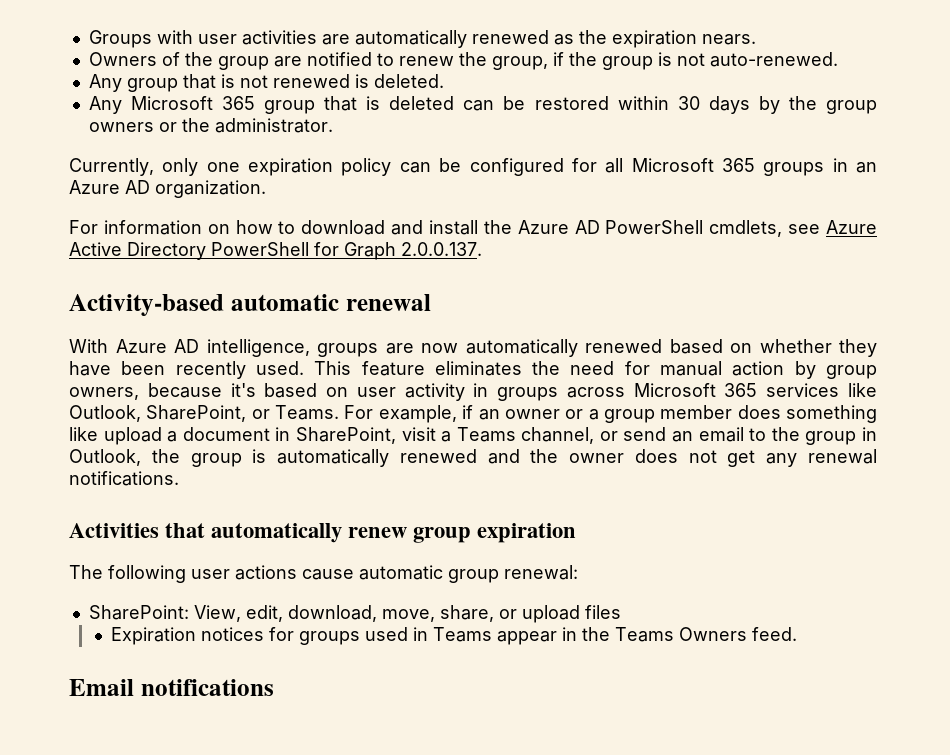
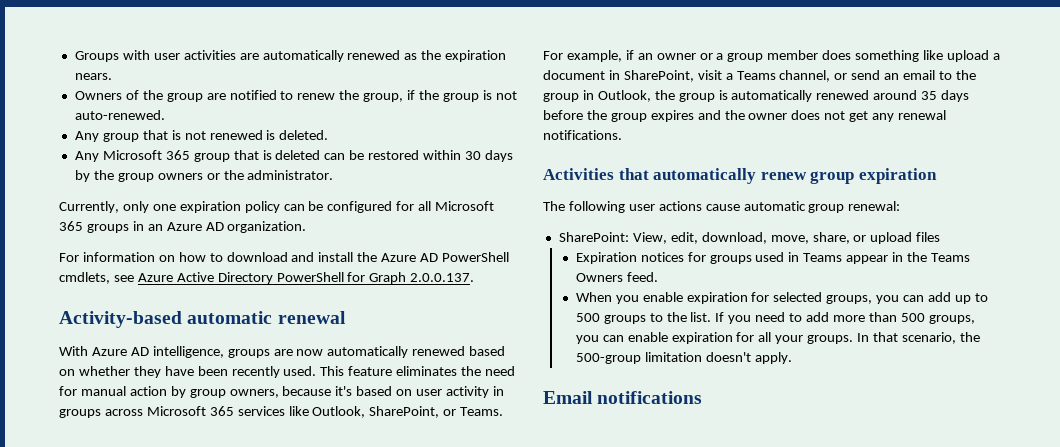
- For example, if an owner or a group member does something like upload a document in SharePoint, visit a Teams channel, or send an email to the group in Outlook, the group is automatically renewed and the owner does not get any renewal notifications.
+ For example, if an owner or a group member does something like upload a document in SharePoint, visit a Teams channel, or send an email to the group in Outlook, the group is automatically renewed around 35 days before the group expires and the owner does not get any renewal notifications.
+ When you enable expiration for selected groups, you can add up to 500 groups to the list. If you need to add more than 500 groups, you can enable expiration for all your groups. In that scenario, the 500-group limitation doesn't apply.

